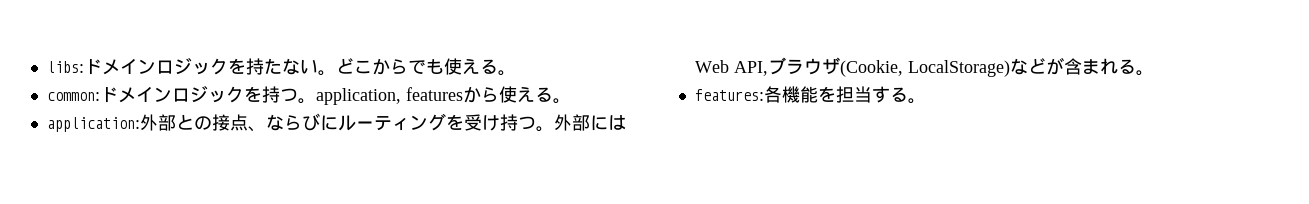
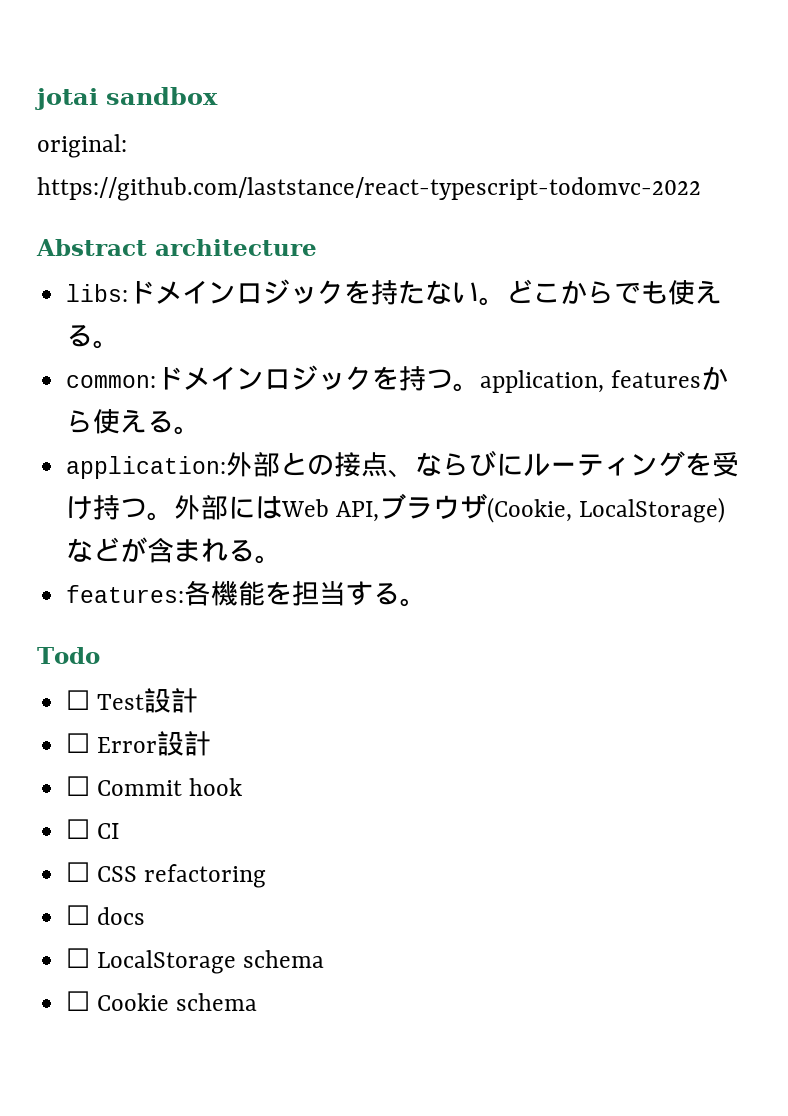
+ jotai sandbox
+ original: https://github.com/laststance/react-typescript-todomvc-2022
+ Abstract architecture
+ Todo
+ ☐ Test設計
+ ☐ Error設計
+ ☐ Commit hook
+ ☐ CI
+ ☐ CSS refactoring
+ ☐ docs
+ ☐ LocalStorage schema
+ ☐ Cookie schema

